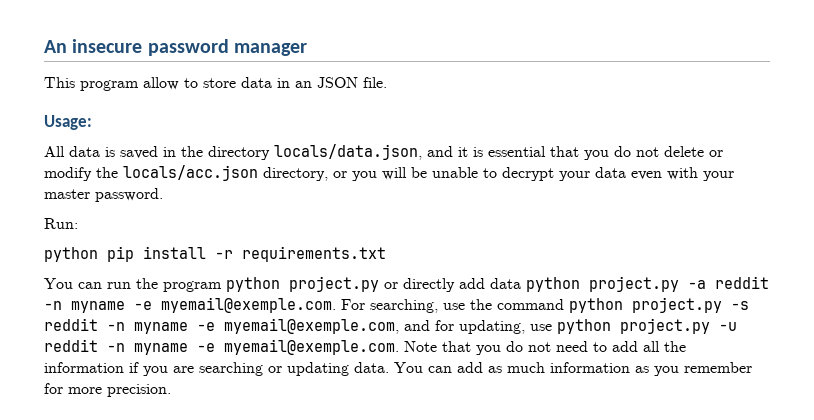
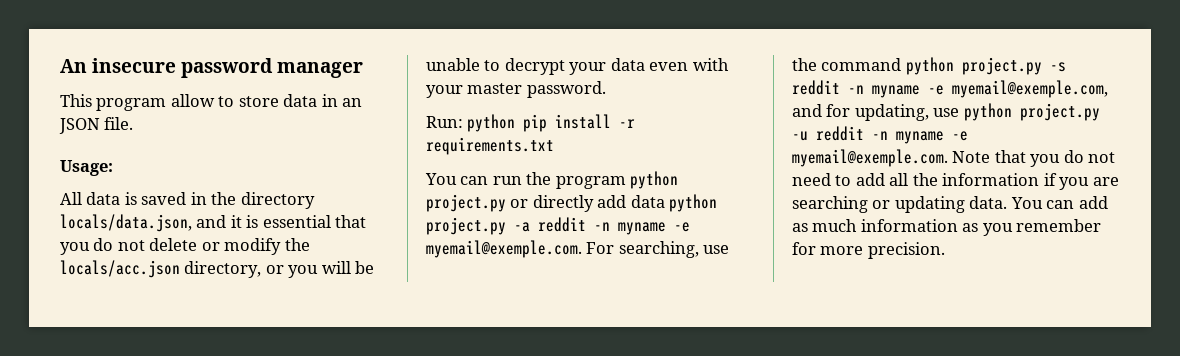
- Run:
- python pip install -r requirements.txt
+ Run: python pip install -r requirements.txt

